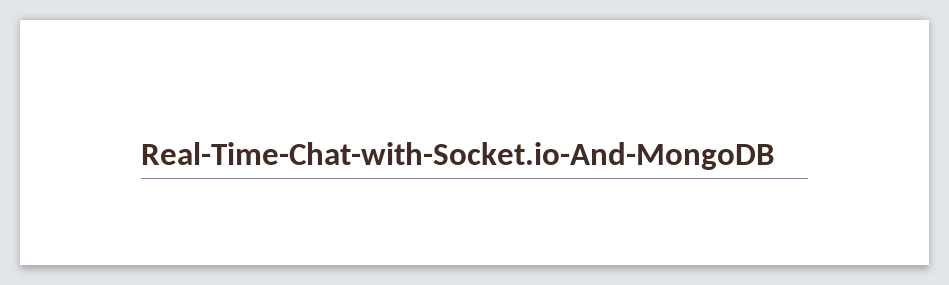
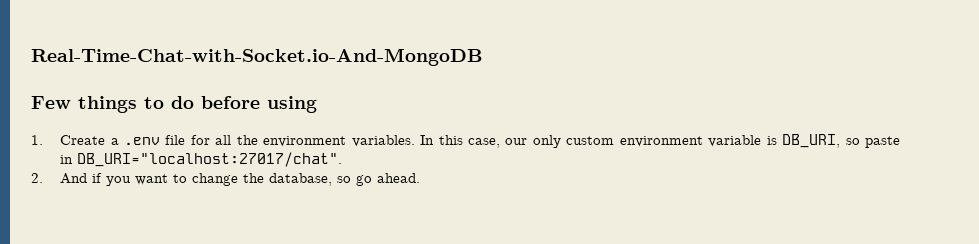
+ Few things to do before using
+ 1. Create a .env file for all the environment variables. In this case, our only custom environment variable is DB_URI, so paste in DB_URI="localhost:27017/chat".
+ 2. And if you want to change the database, so go ahead.

